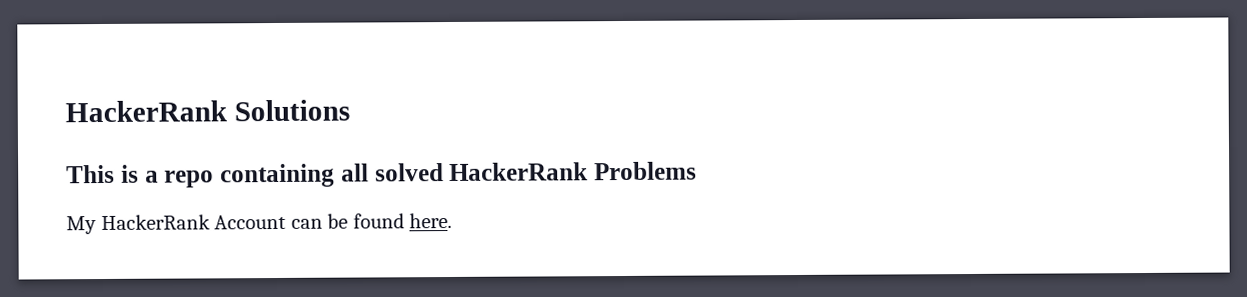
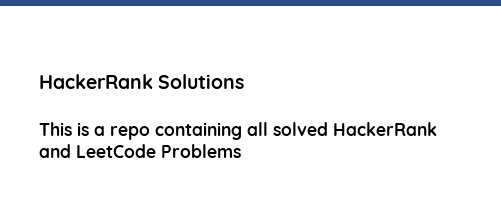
- This is a repo containing all solved HackerRank Problems
+ This is a repo containing all solved HackerRank and LeetCode Problems
- My HackerRank Account can be found here.

